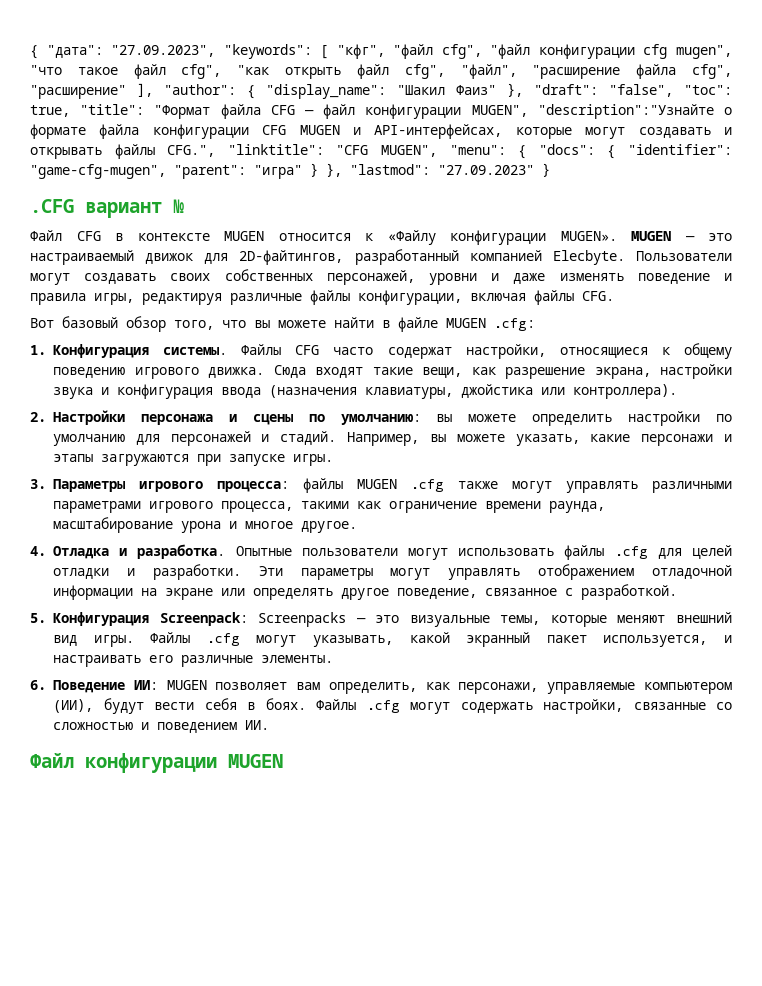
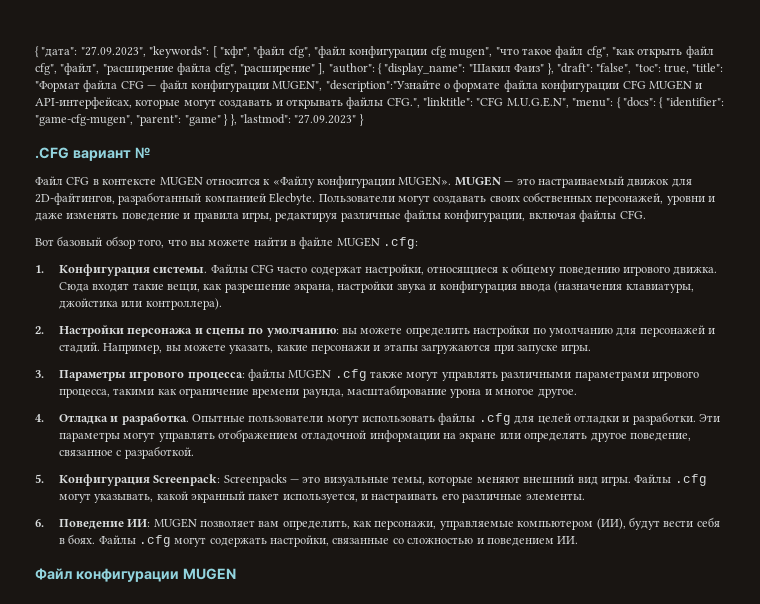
- "CFG MUGEN", "menu":
+ "CFG M.U.G.E.N", "menu":
- "игра" } }, "lastmod":
+ "game" } }, "lastmod":

